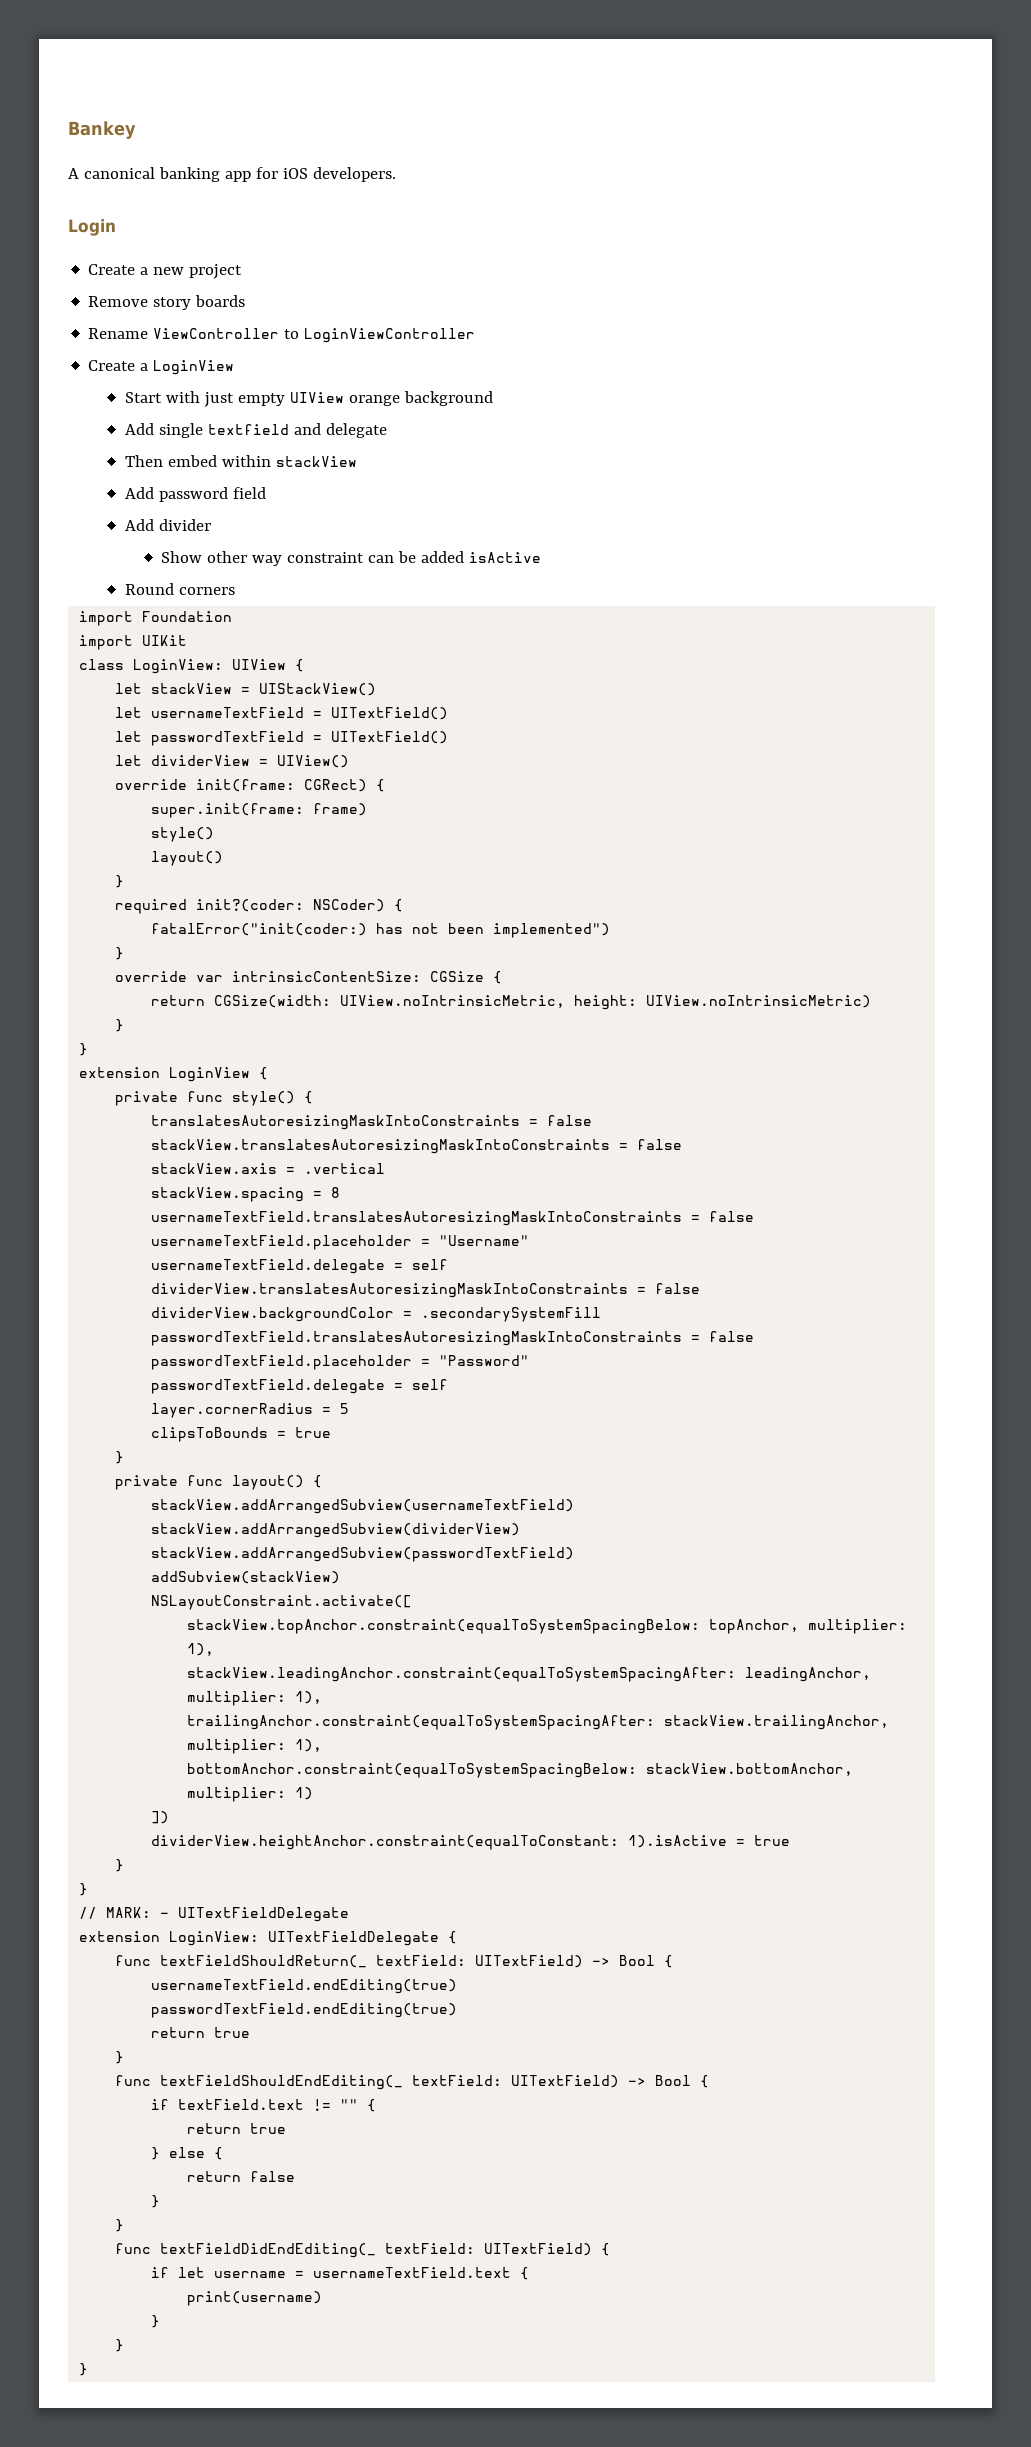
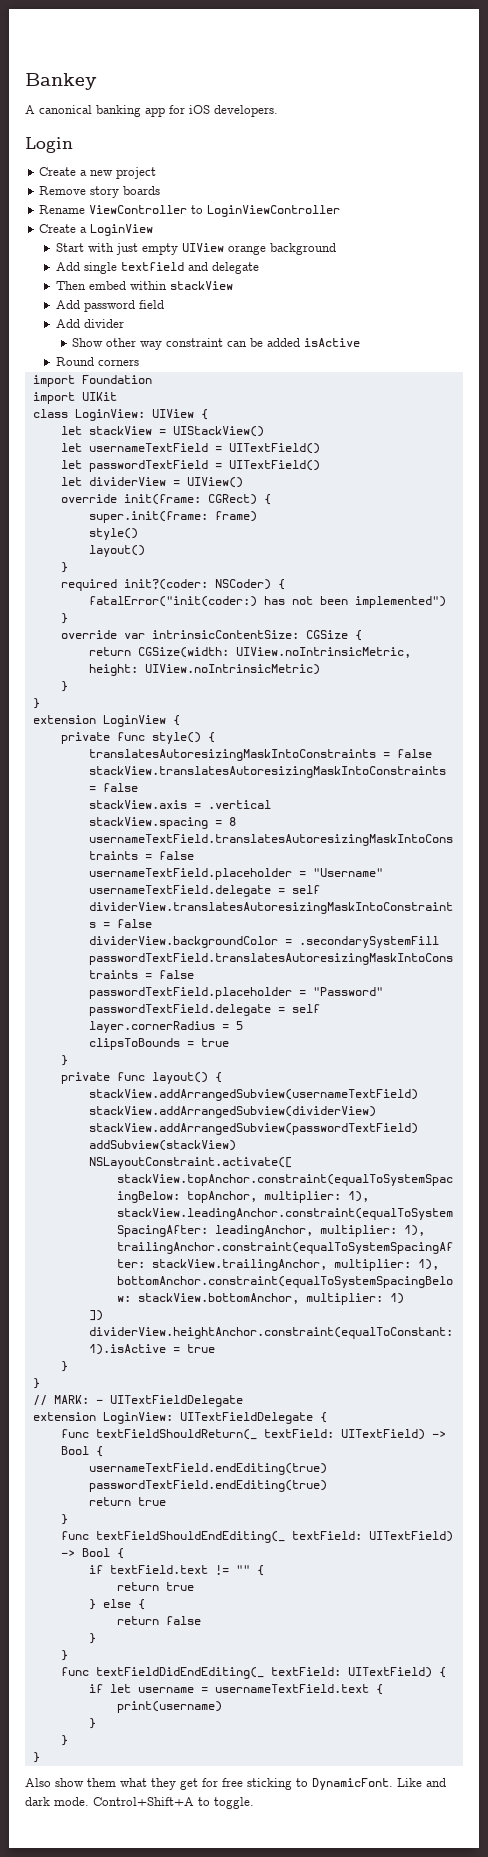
+ Also show them what they get for free sticking to DynamicFont. Like and dark mode. Control+Shift+A to toggle.

